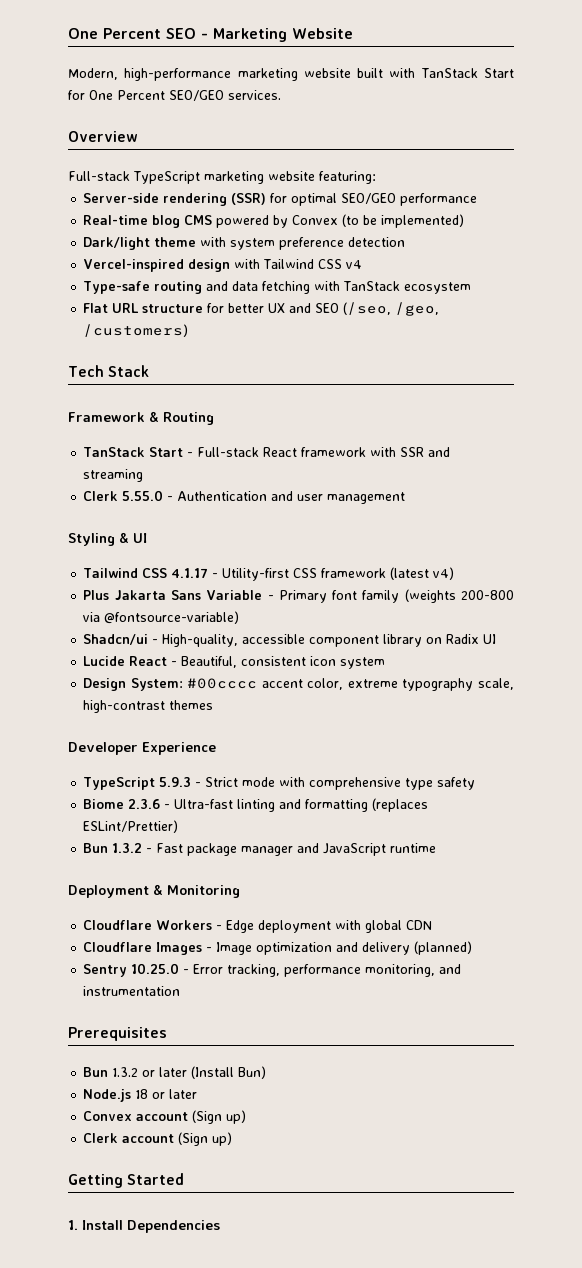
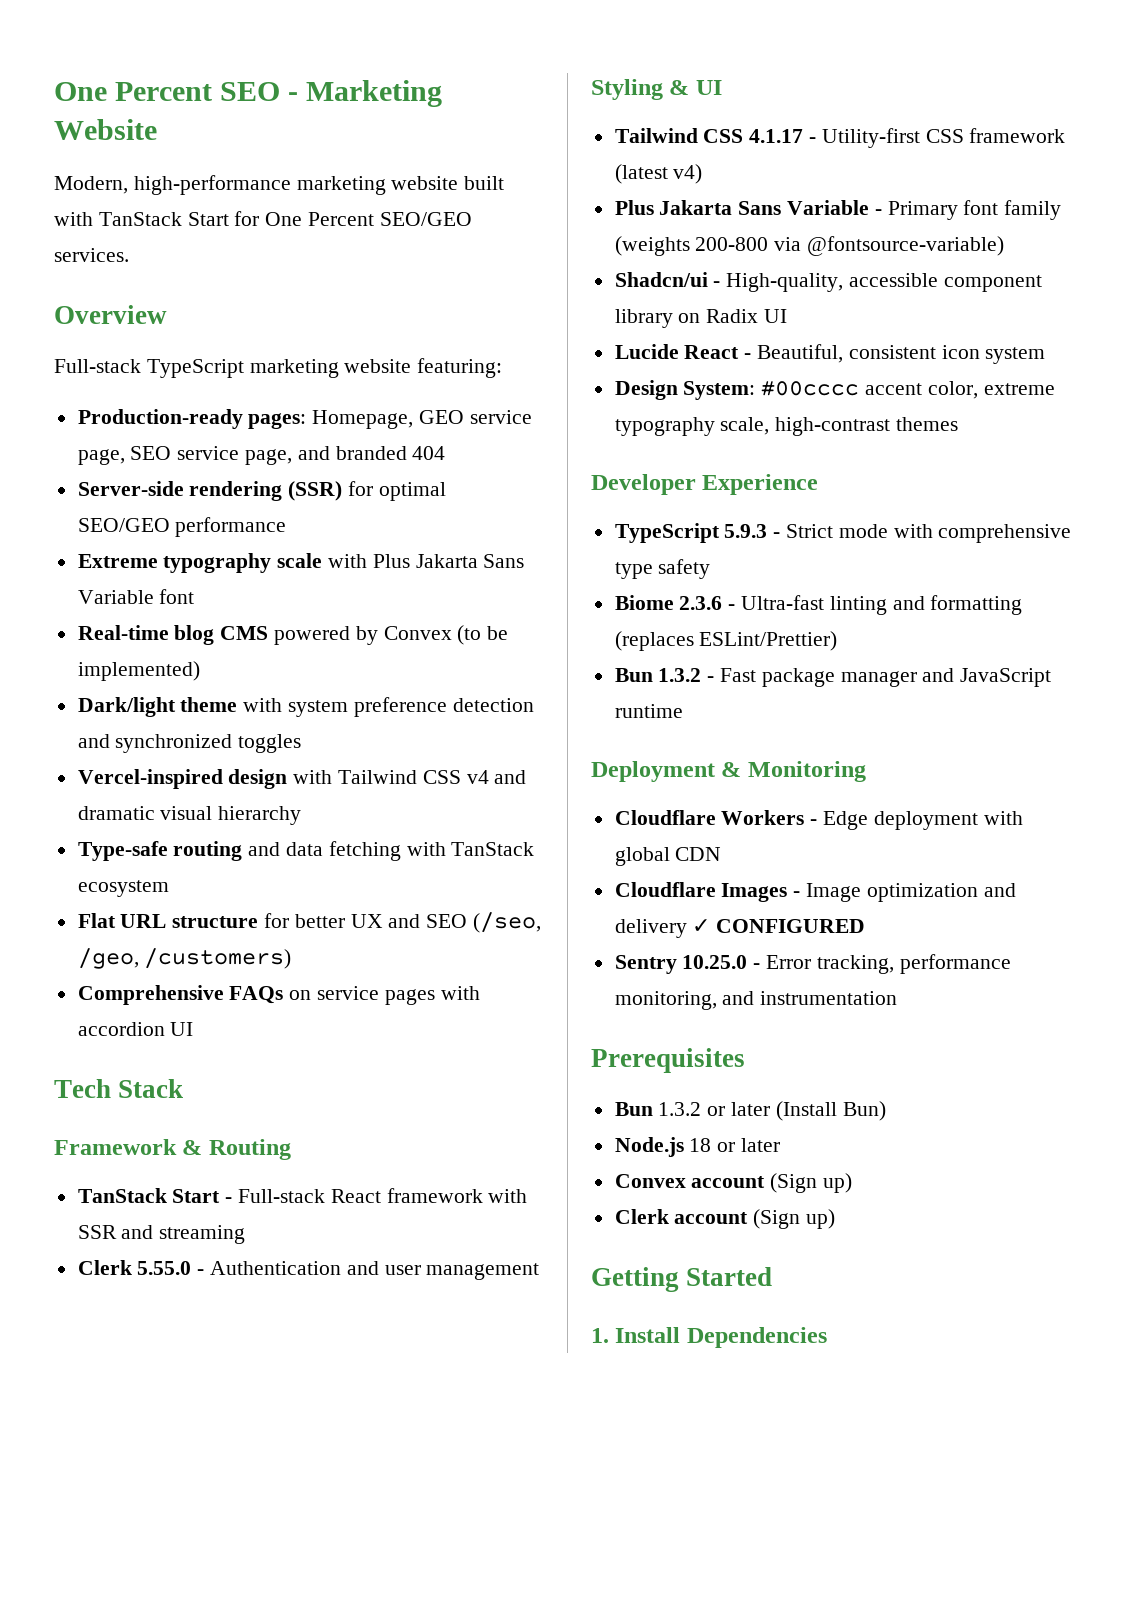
+ Production-ready pages: Homepage, GEO service page, SEO service page, and branded 404
+ Extreme typography scale with Plus Jakarta Sans Variable font
- Dark/light theme with system preference detection
+ Dark/light theme with system preference detection and synchronized toggles
- Vercel-inspired design with Tailwind CSS v4
+ Vercel-inspired design with Tailwind CSS v4 and dramatic visual hierarchy
+ Comprehensive FAQs on service pages with accordion UI
- Cloudflare Images - Image optimization and delivery (planned)
+ Cloudflare Images - Image optimization and delivery ✓ CONFIGURED

